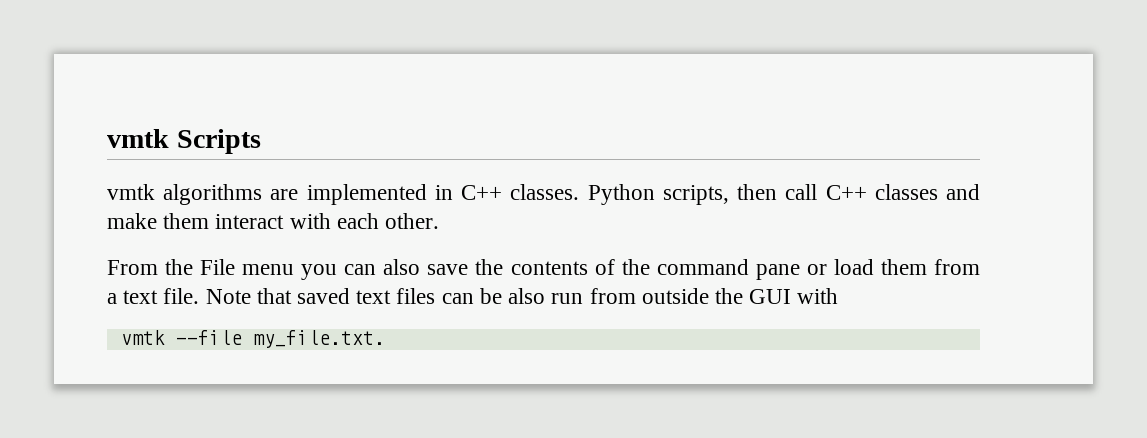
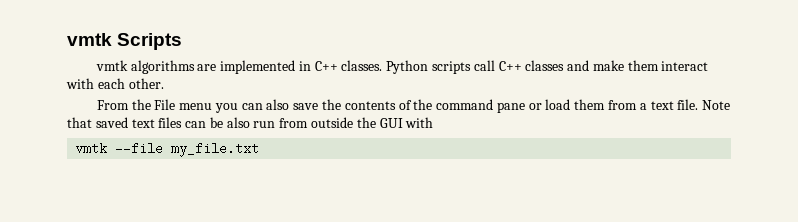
- Python scripts, then call C++ classes and make them interact with each other.
+ Python scripts call C++ classes and make them interact with each other.
- vmtk --file my_file.txt.
+ vmtk --file my_file.txt

